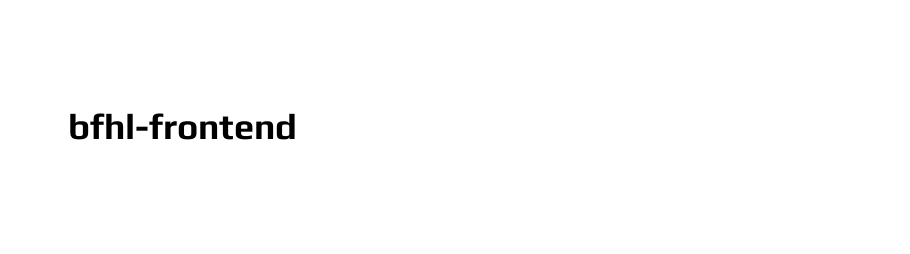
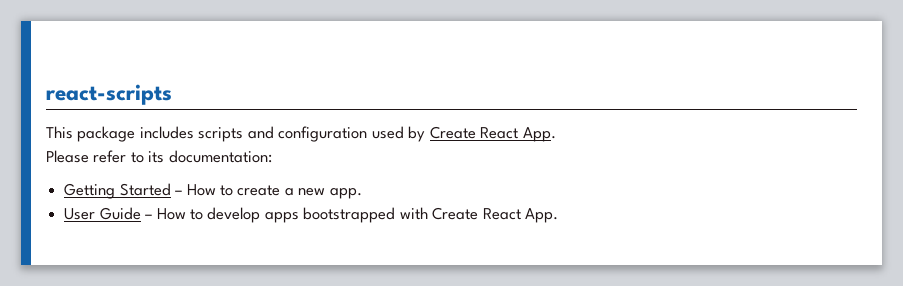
- bfhl-frontend
+ react-scripts
+ This package includes scripts and configuration used by Create React App.
+ Please refer to its documentation:
+ Getting Started – How to create a new app.
+ User Guide – How to develop apps bootstrapped with Create React App.

